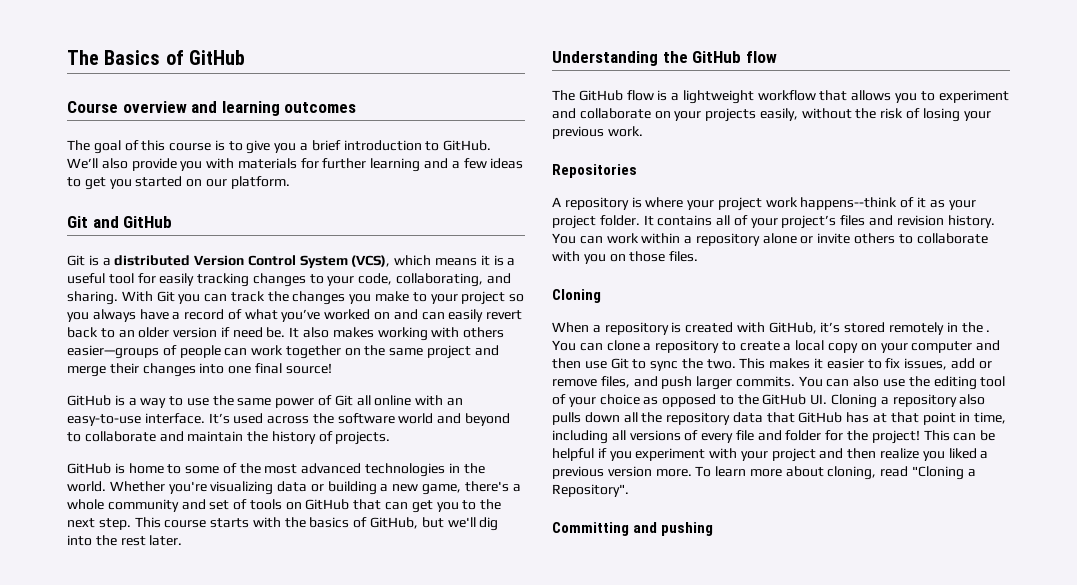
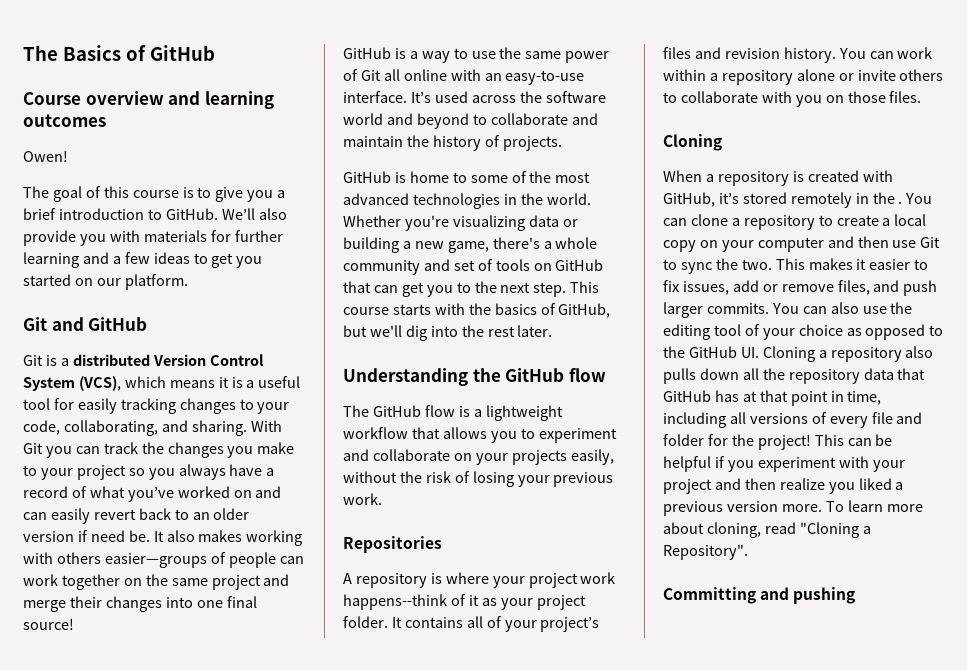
+ Owen!

